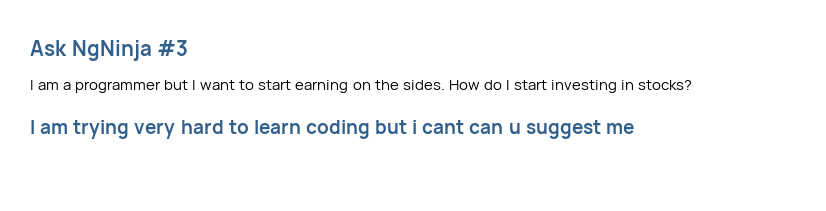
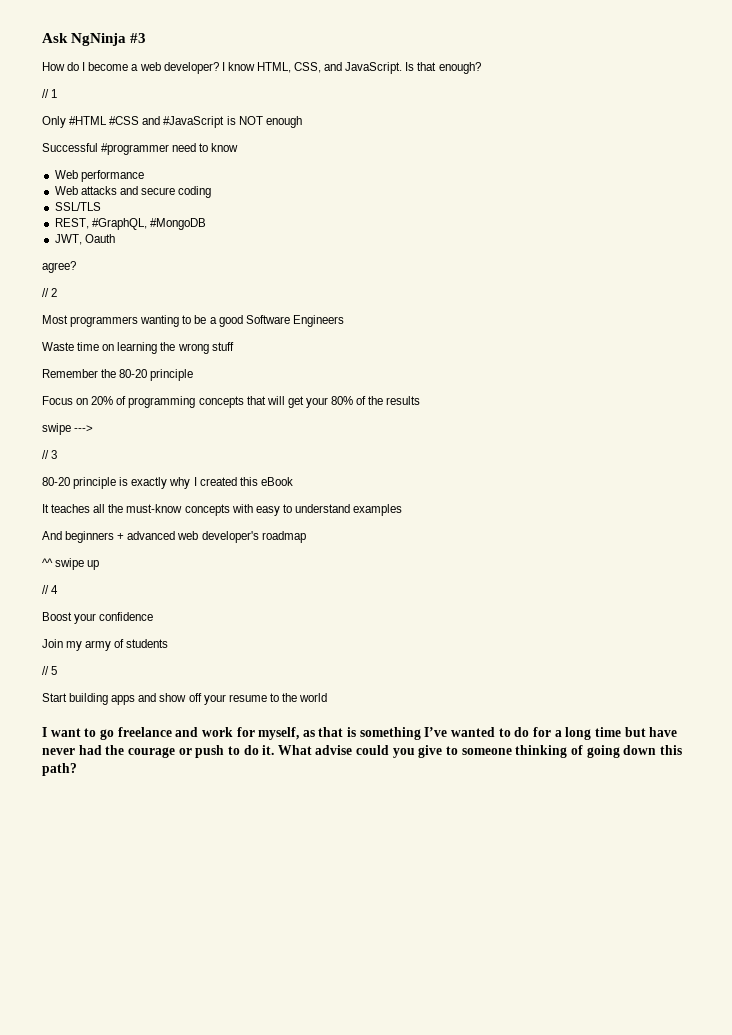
- I am a programmer but I want to start earning on the sides. How do I start investing in stocks?
- I am trying very hard to learn coding but i cant can u suggest me
+ How do I become a web developer? I know HTML, CSS, and JavaScript. Is that enough?
+ // 1
+ Only #HTML #CSS and #JavaScript is NOT enough
+ Successful #programmer need to know
+ Web performance
+ Web attacks and secure coding
+ SSL/TLS
+ REST, #GraphQL, #MongoDB
+ JWT, Oauth
+ agree?
+ // 2
+ Most programmers wanting to be a good Software Engineers
+ Waste time on learning the wrong stuff
+ Remember the 80-20 principle
+ Focus on 20% of programming concepts that will get your 80% of the results
+ swipe --->
+ // 3
+ 80-20 principle is exactly why I created this eBook
+ It teaches all the must-know concepts with easy to understand examples
+ And beginners + advanced web developer's roadmap
+ ^^ swipe up
+ // 4
+ Boost your confidence
+ Join my army of students
+ // 5
+ Start building apps and show off your resume to the world
+ I want to go freelance and work for myself, as that is something I’ve wanted to do for a long time but have never had the courage or push to do it. What advise could you give to someone thinking of going down this path?

